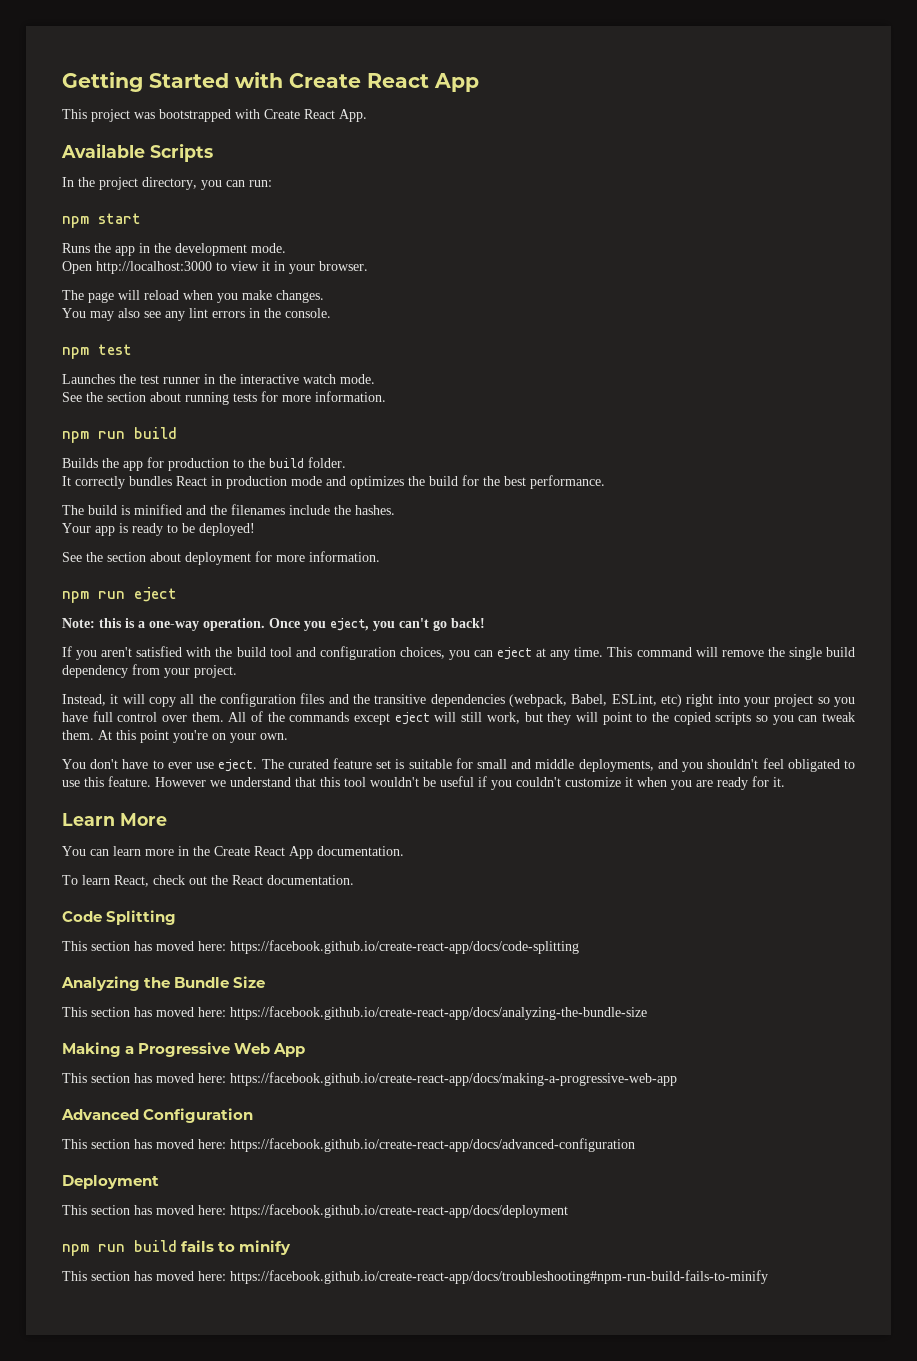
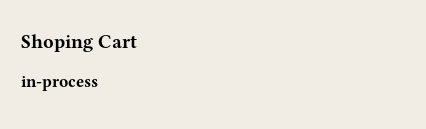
- Getting Started with Create React App
- This project was bootstrapped with Create React App.
- Available Scripts
- In the project directory, you can run:
- npm start
- Runs the app in the development mode.
- Open http://localhost:3000 to view it in your browser.
- The page will reload when you make changes.
- You may also see any lint errors in the console.
- npm test
- Launches the test runner in the interactive watch mode.
- See the section about running tests for more information.
- npm run build
- Builds the app for production to the build folder.
- It correctly bundles React in production mode and optimizes the build for the best performance.
- The build is minified and the filenames include the hashes.
- Your app is ready to be deployed!
- See the section about deployment for more information.
- npm run eject
- Note: this is a one-way operation. Once you eject, you can't go back!
- If you aren't satisfied with the build tool and configuration choices, you can eject at any time. This command will remove the single build dependency from your project.
- Instead, it will copy all the configuration files and the transitive dependencies (webpack, Babel, ESLint, etc) right into your project so you have full control over them. All of the commands except eject will still work, but they will point to the copied scripts so you can tweak them. At this point you're on your own.
- You don't have to ever use eject. The curated feature set is suitable for small and middle deployments, and you shouldn't feel obligated to use this feature. However we understand that this tool wouldn't be useful if you couldn't customize it when you are ready for it.
- Learn More
- You can learn more in the Create React App documentation.
- To learn React, check out the React documentation.
- Code Splitting
- This section has moved here: https://facebook.github.io/create-react-app/docs/code-splitting
- Analyzing the Bundle Size
- This section has moved here: https://facebook.github.io/create-react-app/docs/analyzing-the-bundle-size
- Making a Progressive Web App
- This section has moved here: https://facebook.github.io/create-react-app/docs/making-a-progressive-web-app
- Advanced Configuration
- This section has moved here: https://facebook.github.io/create-react-app/docs/advanced-configuration
- Deployment
- This section has moved here: https://facebook.github.io/create-react-app/docs/deployment
- npm run build fails to minify
- This section has moved here: https://facebook.github.io/create-react-app/docs/troubleshooting#npm-run-build-fails-to-minify
+ Shoping Cart
+ in-process

